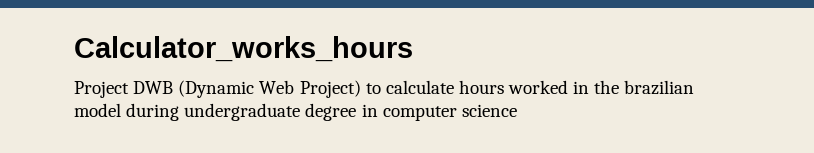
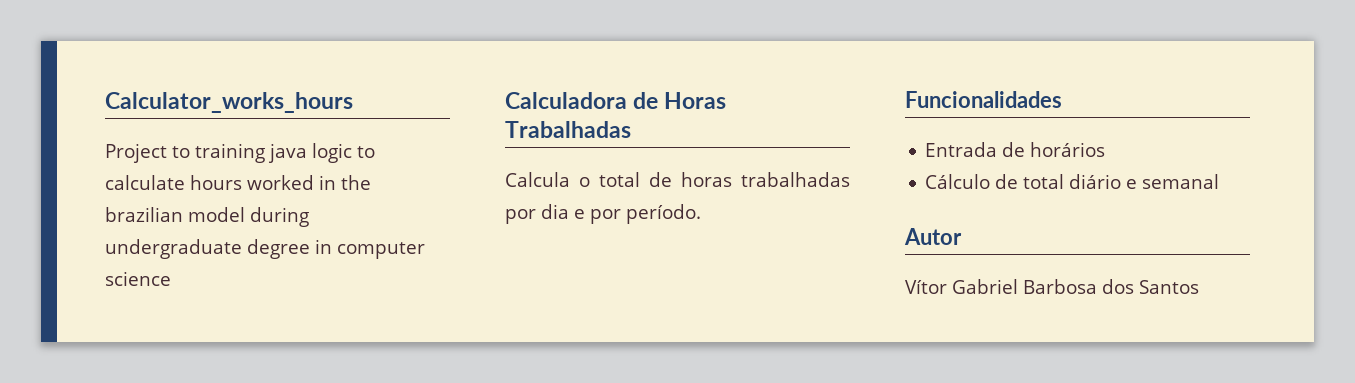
- Project DWB (Dynamic Web Project) to calculate hours worked in the brazilian model during undergraduate degree in computer science
+ Project to training java logic to calculate hours worked in the brazilian model during undergraduate degree in computer science
+ Calculadora de Horas Trabalhadas
+ Calcula o total de horas trabalhadas por dia e por período.
+ Funcionalidades
+ Entrada de horários
+ Cálculo de total diário e semanal
+ Autor
+ Vítor Gabriel Barbosa dos Santos

